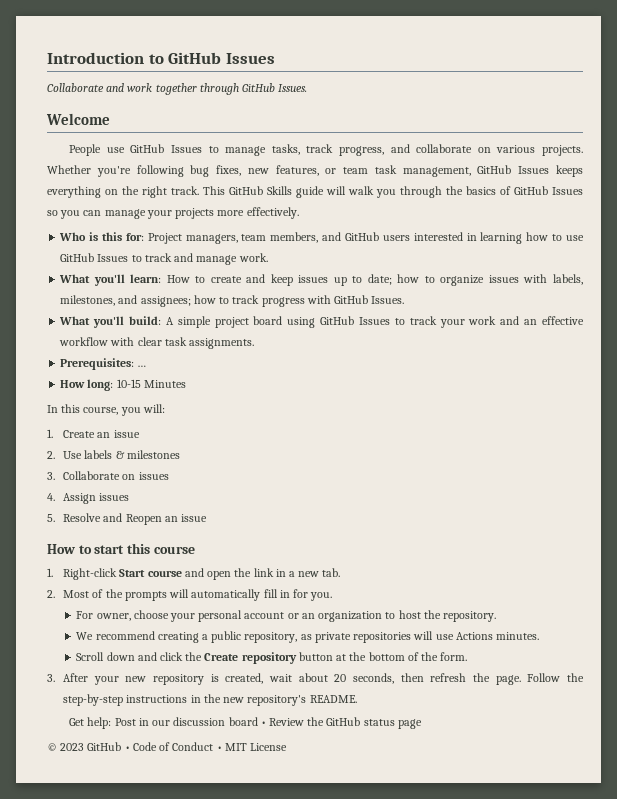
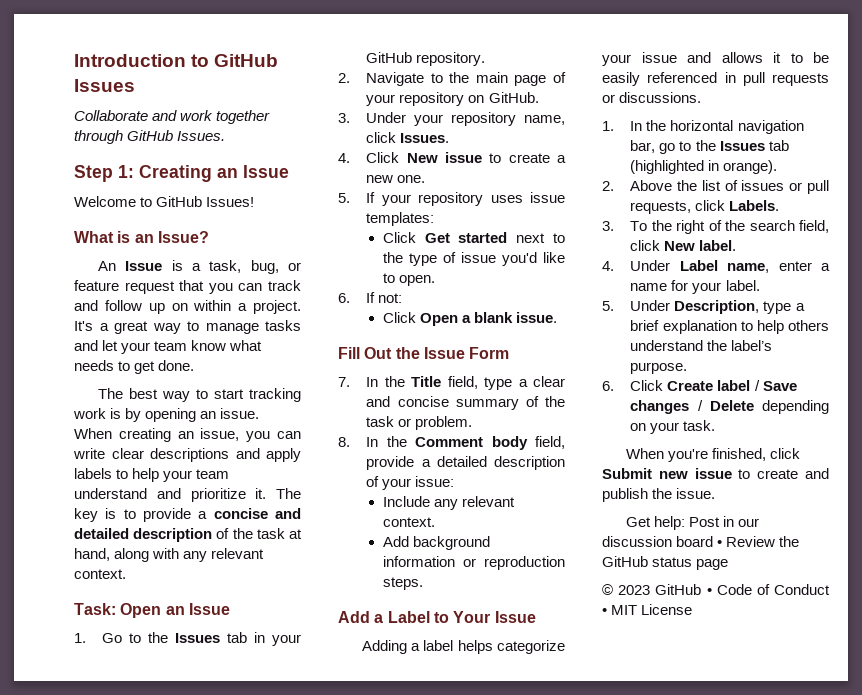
- Welcome
- People use GitHub Issues to manage tasks, track progress, and collaborate on various projects. Whether you're following bug fixes, new features, or team task management, GitHub Issues keeps everything on the right track. This GitHub Skills guide will walk you through the basics of GitHub Issues so you can manage your projects more effectively.
- Who is this for: Project managers, team members, and GitHub users interested in learning how to use GitHub Issues to track and manage work.
- What you'll learn: How to create and keep issues up to date; how to organize issues with labels, milestones, and assignees; how to track progress with GitHub Issues.
- What you'll build: A simple project board using GitHub Issues to track your work and an effective workflow with clear task assignments.
- Prerequisites: …
- How long: 10-15 Minutes
- In this course, you will:
- 1. Create an issue
- 2. Use labels & milestones
- 3. Collaborate on issues
- 4. Assign issues
- 5. Resolve and Reopen an issue
- How to start this course
- 1. Right-click Start course and open the link in a new tab.
- 2. Most of the prompts will automatically fill in for you.
- For owner, choose your personal account or an organization to host the repository.
- We recommend creating a public repository, as private repositories will use Actions minutes.
- Scroll down and click the Create repository button at the bottom of the form.
- 3. After your new repository is created, wait about 20 seconds, then refresh the page. Follow the step-by-step instructions in the new repository's README.
+ Step 1: Creating an Issue
+ Welcome to GitHub Issues!
+ What is an Issue?
+ An Issue is a task, bug, or feature request that you can track and follow up on within a project. It's a great way to manage tasks and let your team know what needs to get done.
+ The best way to start tracking work is by opening an issue. When creating an issue, you can write clear descriptions and apply labels to help your team understand and prioritize it. The key is to provide a concise and detailed description of the task at hand, along with any relevant context.
+ Task: Open an Issue
+ 1. Go to the Issues tab in your GitHub repository.
+ 2. Navigate to the main page of your repository on GitHub.
+ 3. Under your repository name, click Issues.
+ 4. Click New issue to create a new one.
+ 5. If your repository uses issue templates:
+ Click Get started next to the type of issue you'd like to open.
+ 6. If not:
+ Click Open a blank issue.
+ Fill Out the Issue Form
+ 7. In the Title field, type a clear and concise summary of the task or problem.
+ 8. In the Comment body field, provide a detailed description of your issue:
+ Include any relevant context.
+ Add background information or reproduction steps.
+ Add a Label to Your Issue
+ Adding a label helps categorize your issue and allows it to be easily referenced in pull requests or discussions.
+ 1. In the horizontal navigation bar, go to the Issues tab (highlighted in orange).
+ 2. Above the list of issues or pull requests, click Labels.
+ 3. To the right of the search field, click New label.
+ 4. Under Label name, enter a name for your label.
+ 5. Under Description, type a brief explanation to help others understand the label’s purpose.
+ 6. Click Create label / Save changes / Delete depending on your task.
+ When you're finished, click Submit new issue to create and publish the issue.

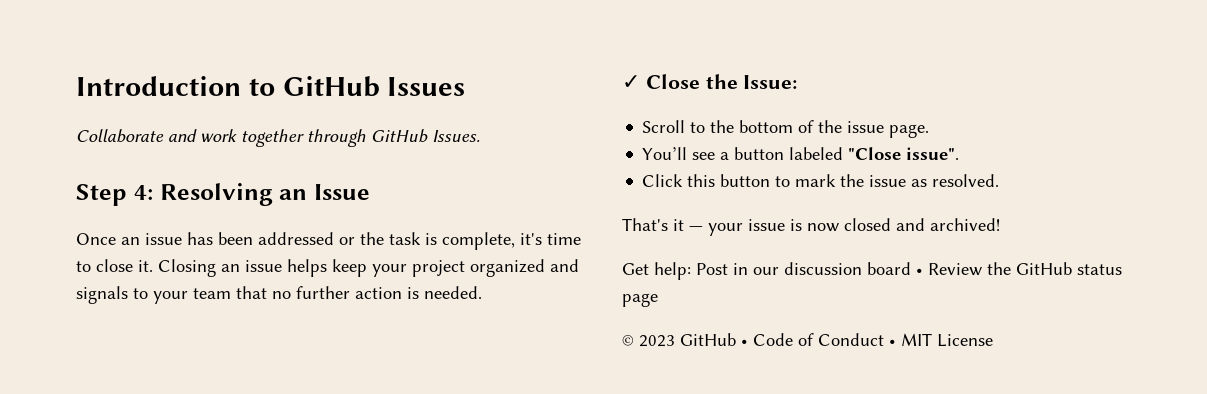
- Step 1: Creating an Issue
- Welcome to GitHub Issues!
- What is an Issue?
- An Issue is a task, bug, or feature request that you can track and follow up on within a project. It's a great way to manage tasks and let your team know what needs to get done.
- The best way to start tracking work is by opening an issue. When creating an issue, you can write clear descriptions and apply labels to help your team understand and prioritize it. The key is to provide a concise and detailed description of the task at hand, along with any relevant context.
- Task: Open an Issue
- 1. Go to the Issues tab in your GitHub repository.
- 2. Navigate to the main page of your repository on GitHub.
- 3. Under your repository name, click Issues.
- 4. Click New issue to create a new one.
- 5. If your repository uses issue templates:
- Click Get started next to the type of issue you'd like to open.
- 6. If not:
- Click Open a blank issue.
- Fill Out the Issue Form
- 7. In the Title field, type a clear and concise summary of the task or problem.
- 8. In the Comment body field, provide a detailed description of your issue:
- Include any relevant context.
- Add background information or reproduction steps.
- Add a Label to Your Issue
- Adding a label helps categorize your issue and allows it to be easily referenced in pull requests or discussions.
- 1. In the horizontal navigation bar, go to the Issues tab (highlighted in orange).
- 2. Above the list of issues or pull requests, click Labels.
- 3. To the right of the search field, click New label.
- 4. Under Label name, enter a name for your label.
- 5. Under Description, type a brief explanation to help others understand the label’s purpose.
- 6. Click Create label / Save changes / Delete depending on your task.
- When you're finished, click Submit new issue to create and publish the issue.
+ Step 4: Resolving an Issue
+ Once an issue has been addressed or the task is complete, it's time to close it. Closing an issue helps keep your project organized and signals to your team that no further action is needed.
+ ✓ Close the Issue:
+ Scroll to the bottom of the issue page.
+ You’ll see a button labeled "Close issue".
+ Click this button to mark the issue as resolved.
+ That's it — your issue is now closed and archived!

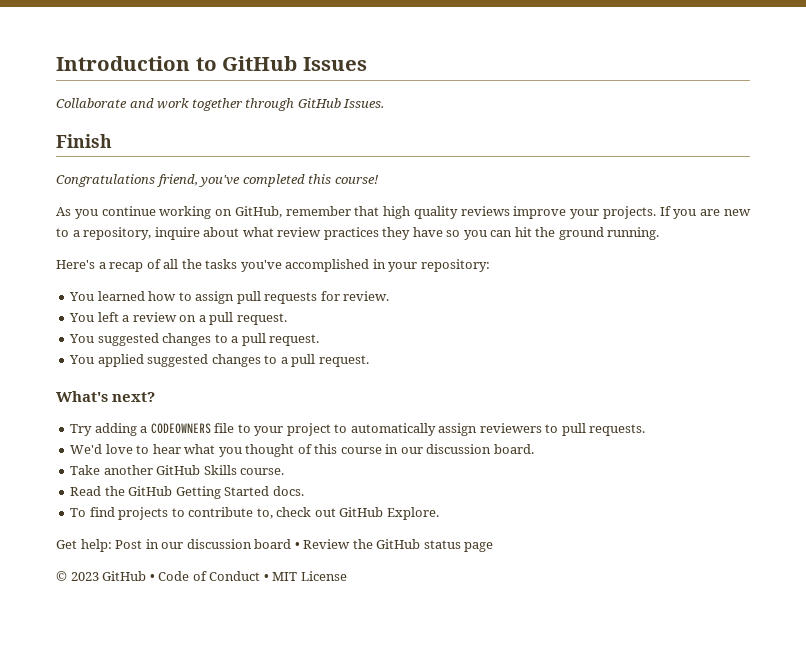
- Step 4: Resolving an Issue
- Once an issue has been addressed or the task is complete, it's time to close it. Closing an issue helps keep your project organized and signals to your team that no further action is needed.
- ✓ Close the Issue:
- Scroll to the bottom of the issue page.
- You’ll see a button labeled "Close issue".
- Click this button to mark the issue as resolved.
- That's it — your issue is now closed and archived!
+ Finish
+ Congratulations friend, you've completed this course!
+ As you continue working on GitHub, remember that high quality reviews improve your projects. If you are new to a repository, inquire about what review practices they have so you can hit the ground running.
+ Here's a recap of all the tasks you've accomplished in your repository:
+ You learned how to assign pull requests for review.
+ You left a review on a pull request.
+ You suggested changes to a pull request.
+ You applied suggested changes to a pull request.
+ What's next?
+ Try adding a CODEOWNERS file to your project to automatically assign reviewers to pull requests.
+ We'd love to hear what you thought of this course in our discussion board.
+ Take another GitHub Skills course.
+ Read the GitHub Getting Started docs.
+ To find projects to contribute to, check out GitHub Explore.

